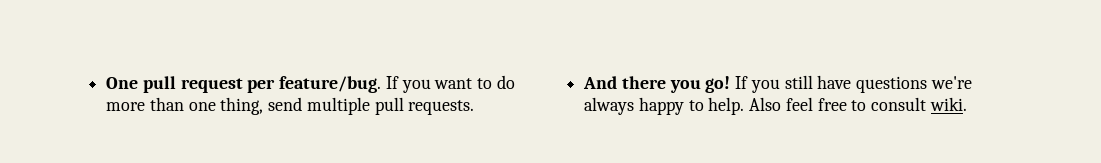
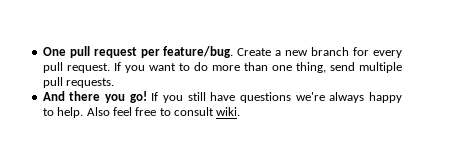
+ Create a new branch for every pull request.

